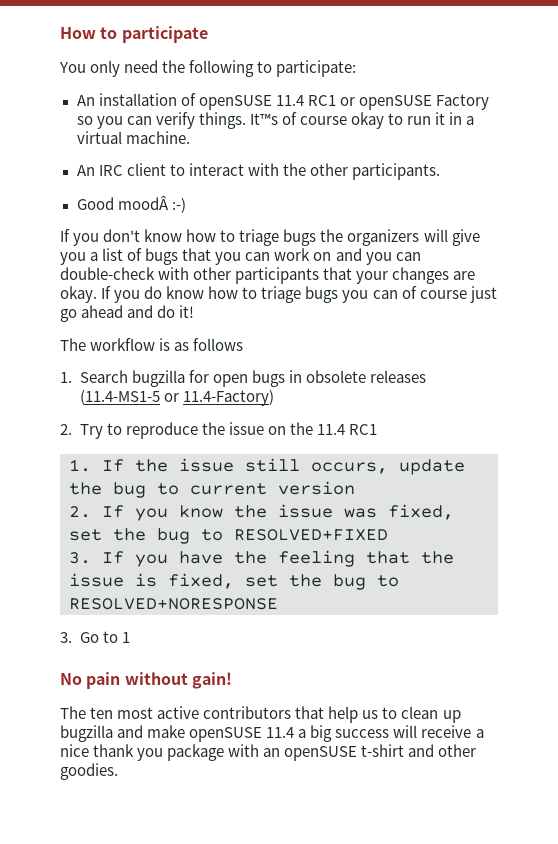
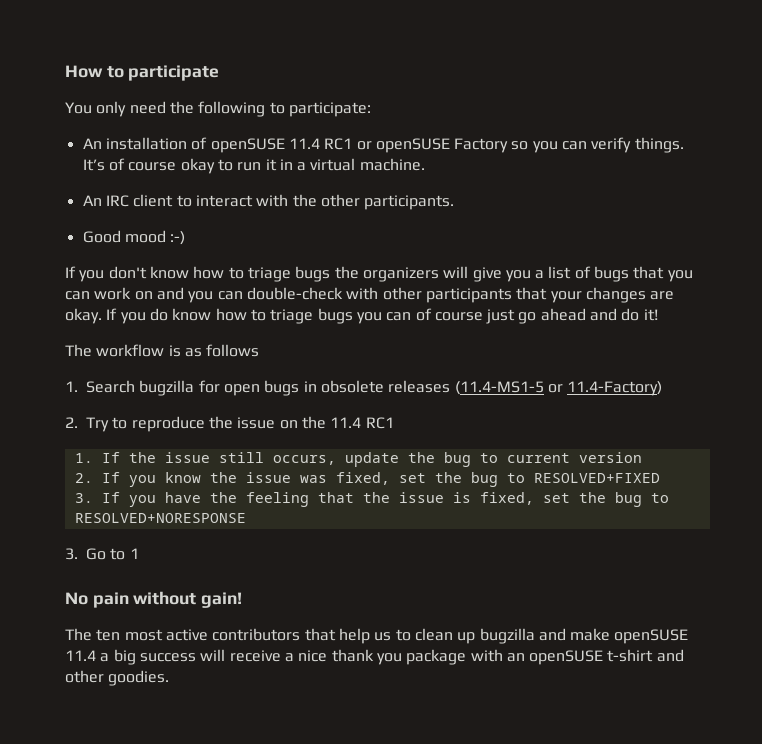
- It™s of course okay to run it in a virtual machine.
+ It’s of course okay to run it in a virtual machine.
- Good moodÂ :-)
+ Good mood :-)

